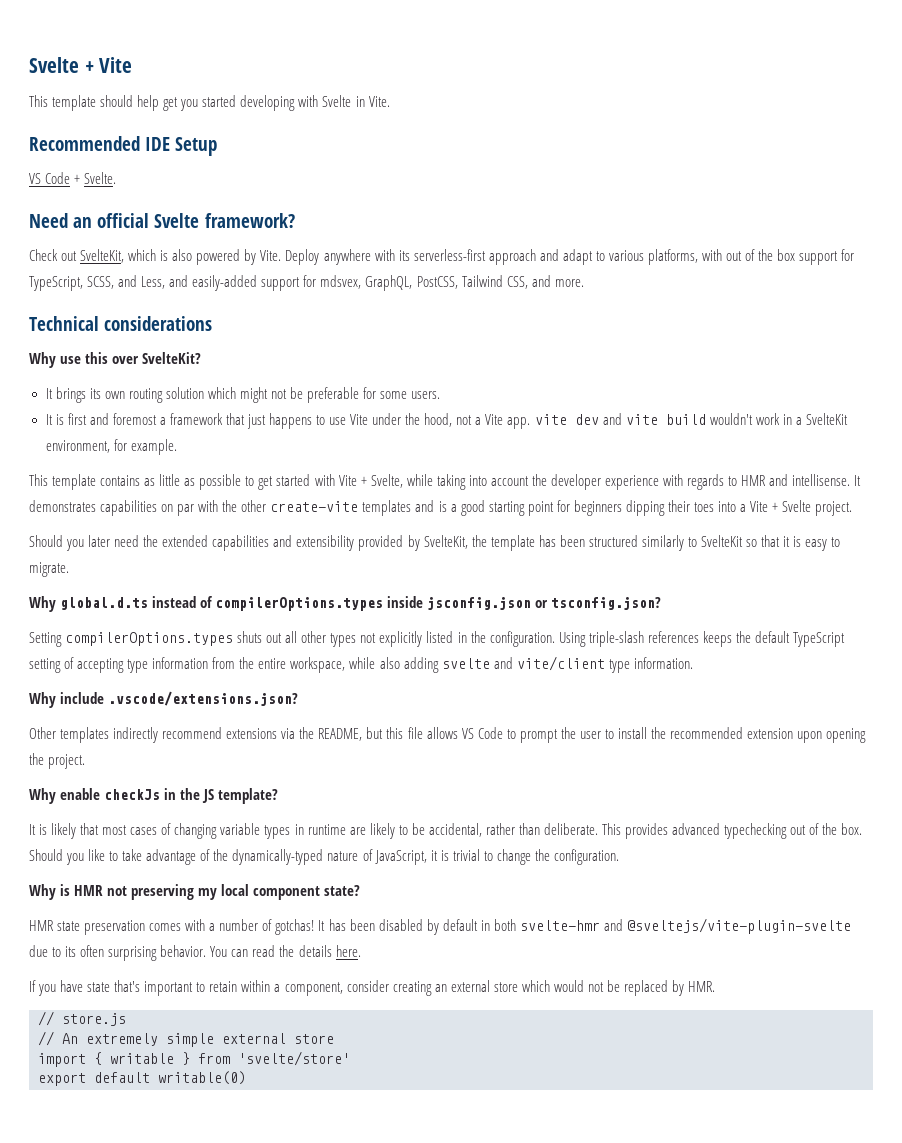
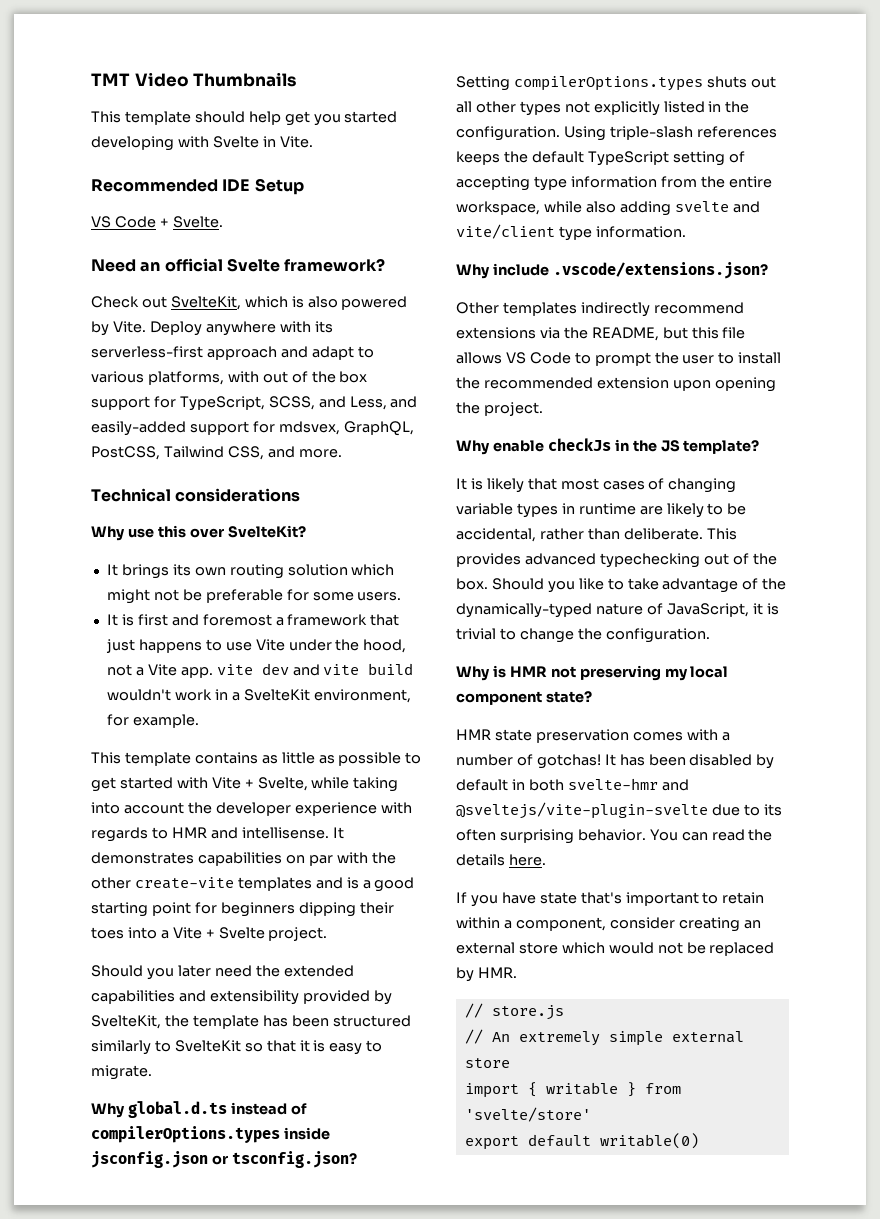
- Svelte + Vite
+ TMT Video Thumbnails

